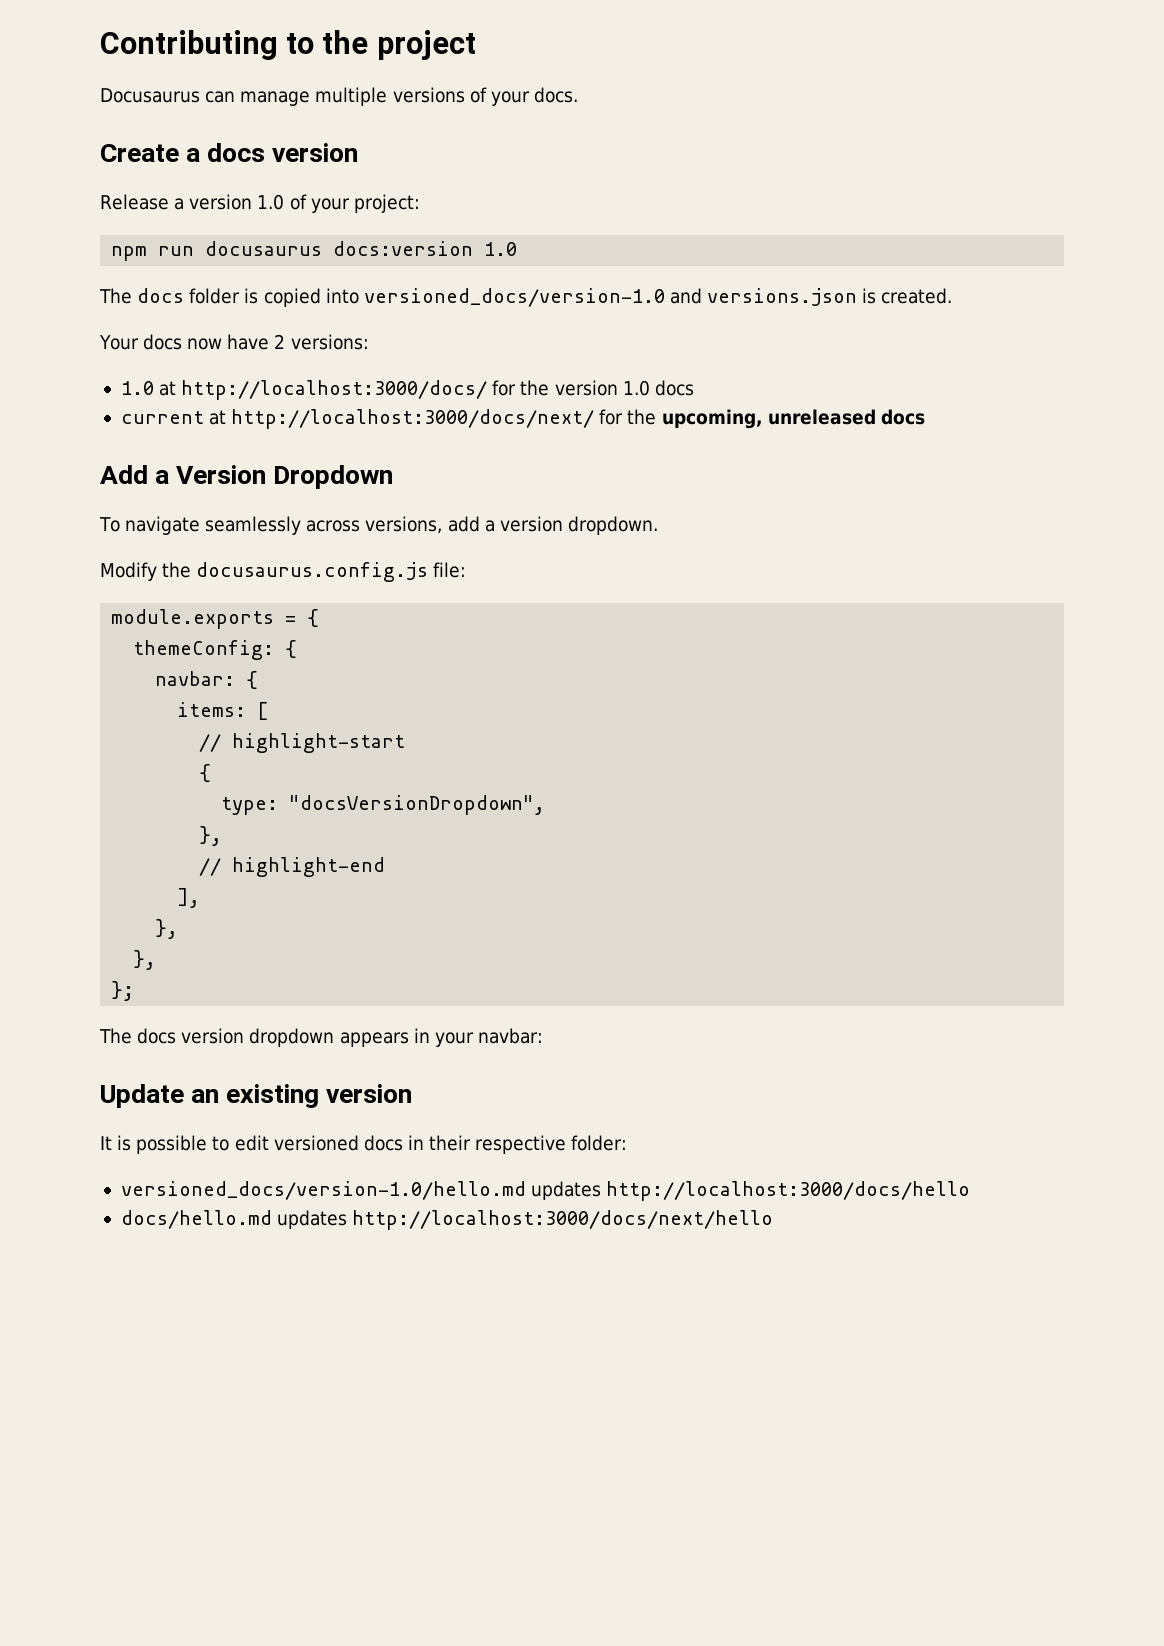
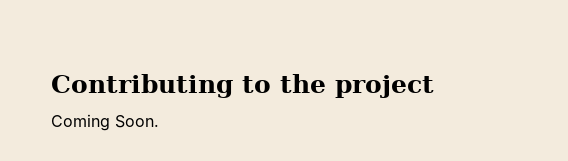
- Docusaurus can manage multiple versions of your docs.
- Create a docs version
- Release a version 1.0 of your project:
- npm run docusaurus docs:version 1.0
- The docs folder is copied into versioned_docs/version-1.0 and versions.json is created.
- Your docs now have 2 versions:
- 1.0 at http://localhost:3000/docs/ for the version 1.0 docs
- current at http://localhost:3000/docs/next/ for the upcoming, unreleased docs
- Add a Version Dropdown
- To navigate seamlessly across versions, add a version dropdown.
- Modify the docusaurus.config.js file:
- module.exports = {
- themeConfig: {
- navbar: {
- items: [
- // highlight-start
- {
- type: "docsVersionDropdown",
- },
- // highlight-end
- ],
- },
- },
- };
- The docs version dropdown appears in your navbar:
- Update an existing version
- It is possible to edit versioned docs in their respective folder:
- versioned_docs/version-1.0/hello.md updates http://localhost:3000/docs/hello
- docs/hello.md updates http://localhost:3000/docs/next/hello
+ Coming Soon.

